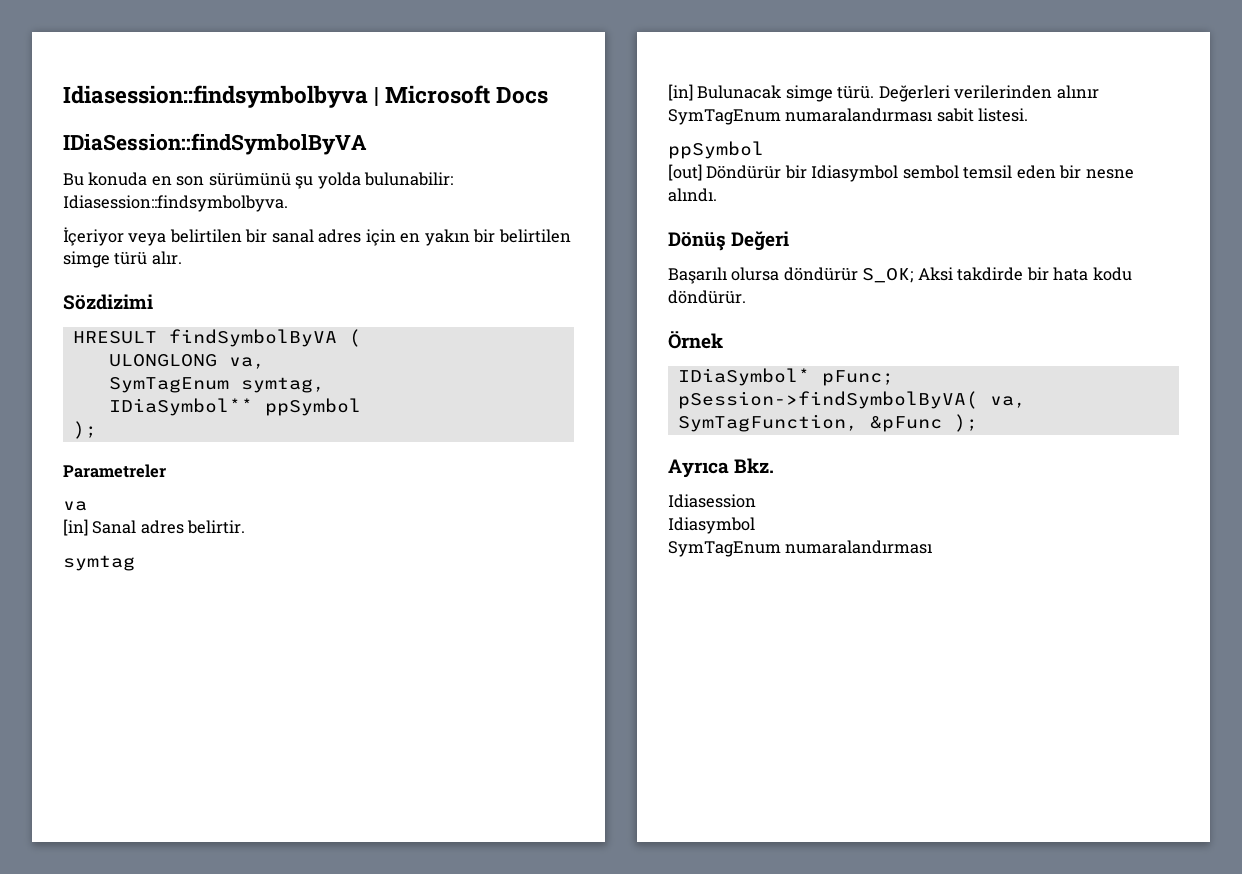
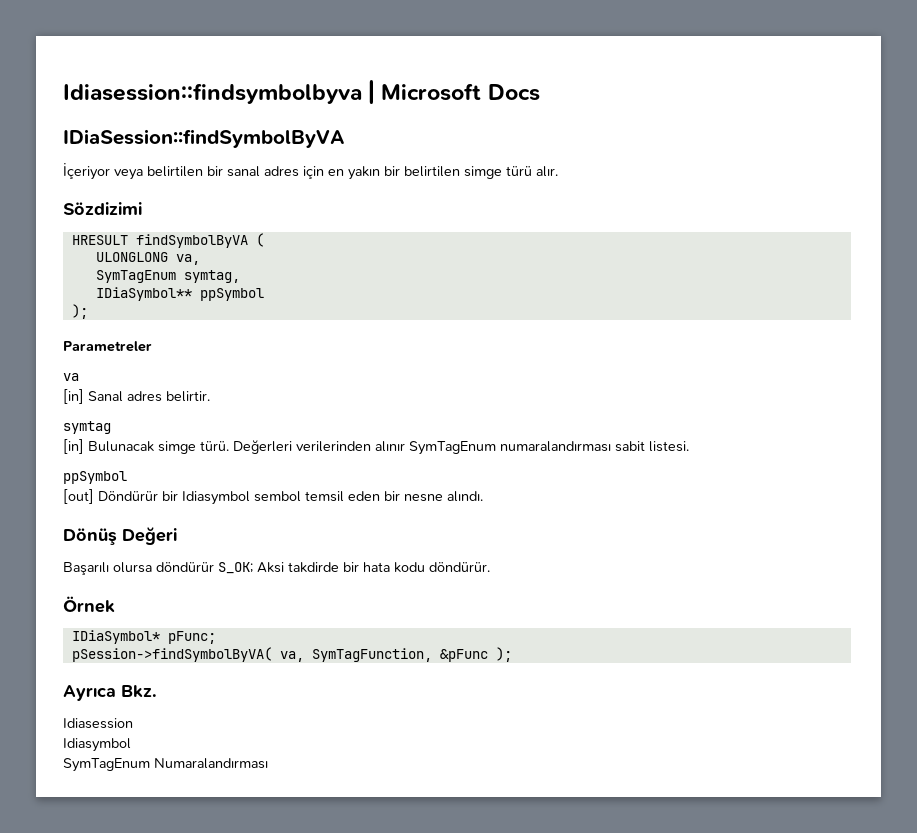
- Bu konuda en son sürümünü şu yolda bulunabilir: Idiasession::findsymbolbyva.
  Idiasession
  Idiasymbol
- SymTagEnum numaralandırması
+ SymTagEnum Numaralandırması

